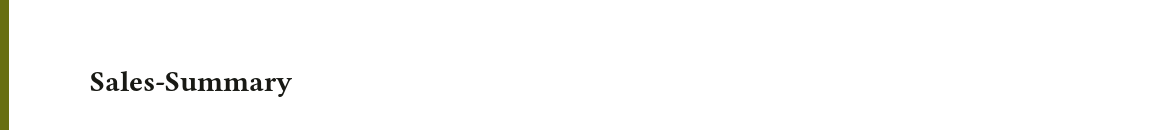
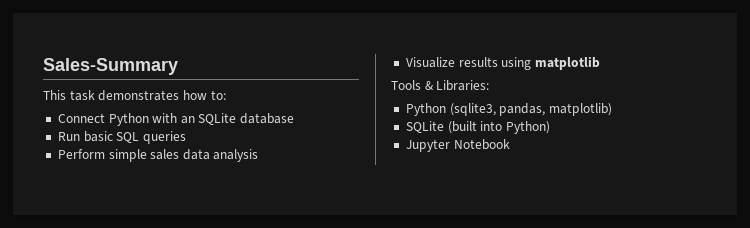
+ This task demonstrates how to:
+ Connect Python with an SQLite database
+ Run basic SQL queries
+ Perform simple sales data analysis
+ Visualize results using matplotlib
+ Tools & Libraries:
+ Python (sqlite3, pandas, matplotlib)
+ SQLite (built into Python)
+ Jupyter Notebook

